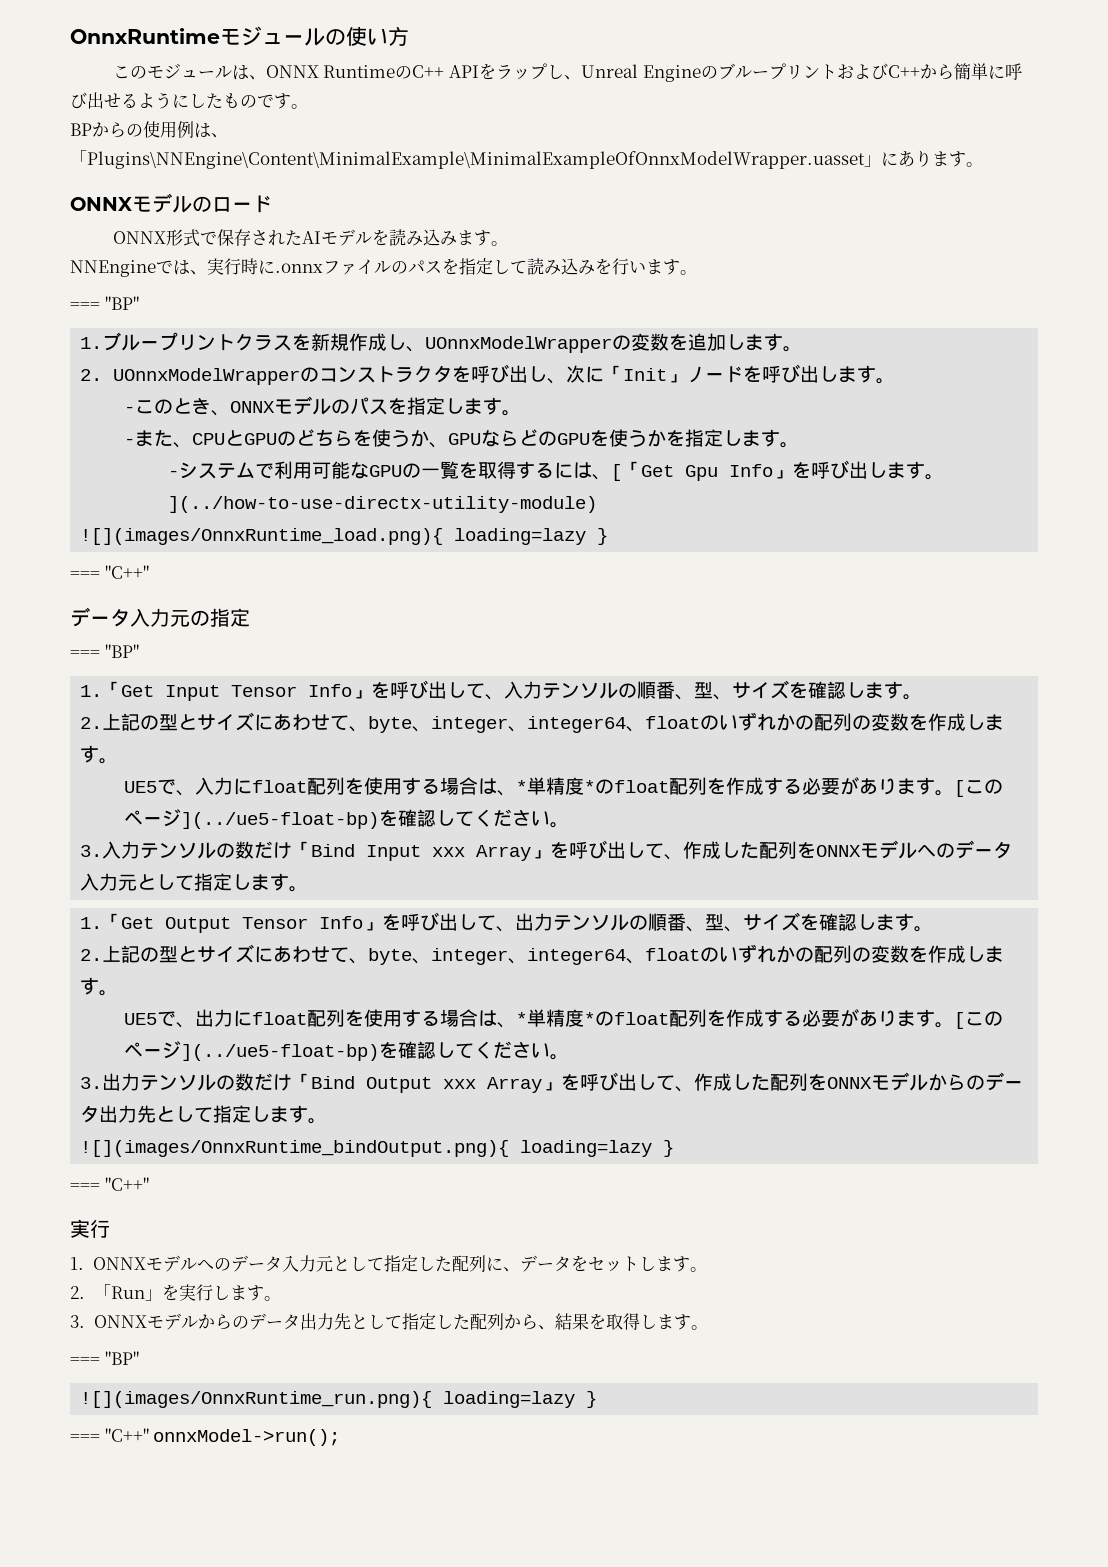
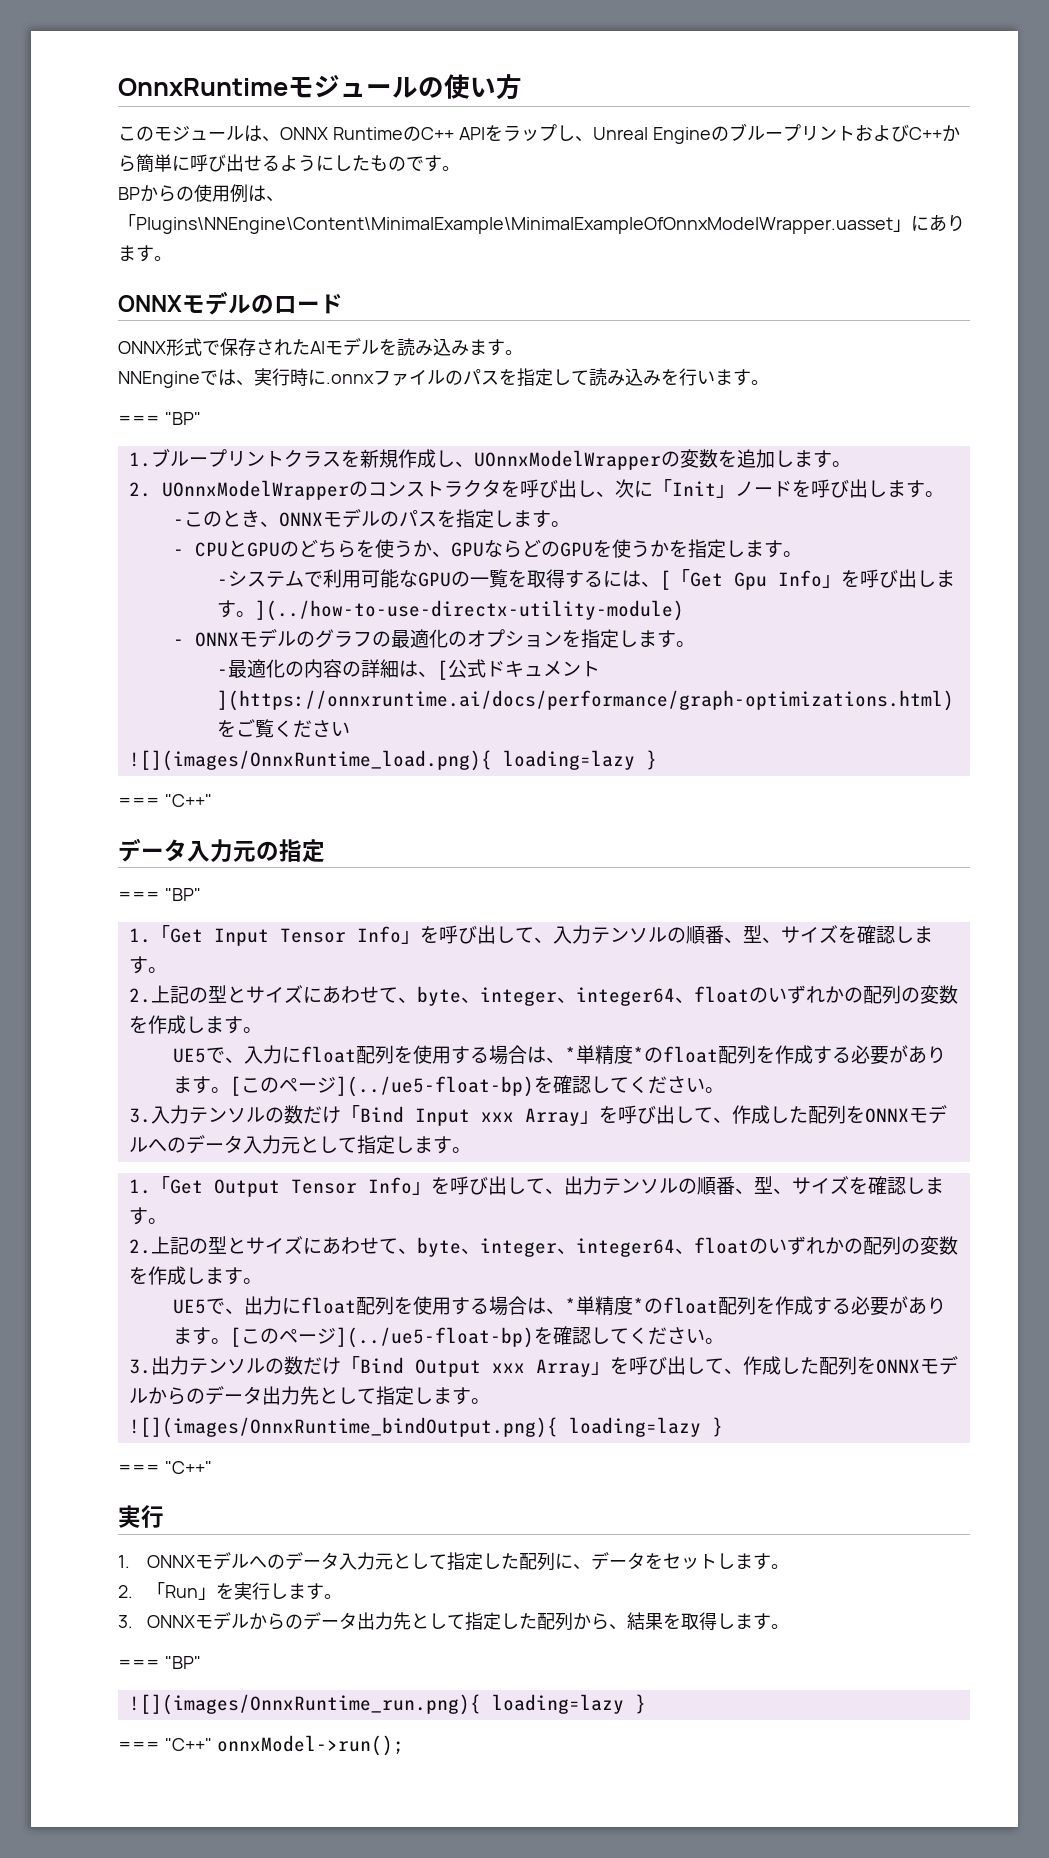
- -また、CPUとGPUのどちらを使うか、GPUならどのGPUを使うかを指定します。
+ - CPUとGPUのどちらを使うか、GPUならどのGPUを使うかを指定します。
+ - ONNXモデルのグラフの最適化のオプションを指定します。
+ -最適化の内容の詳細は、[公式ドキュメント](https://onnxruntime.ai/docs/performance/graph-optimizations.html)をご覧ください

